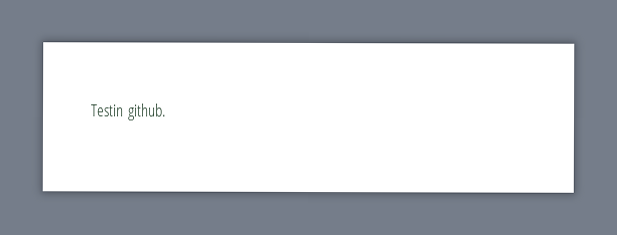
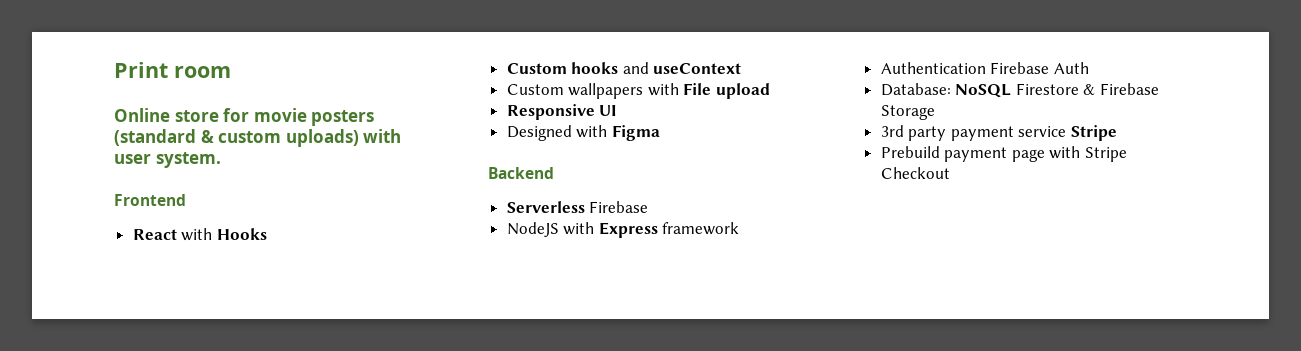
- Testin github.
+ Print room
+ Online store for movie posters (standard & custom uploads) with user system.
+ Frontend
+ React with Hooks
+ Custom hooks and useContext
+ Custom wallpapers with File upload
+ Responsive UI
+ Designed with Figma
+ Backend
+ Serverless Firebase
+ NodeJS with Express framework
+ Authentication Firebase Auth
+ Database: NoSQL Firestore & Firebase Storage
+ 3rd party payment service Stripe
+ Prebuild payment page with Stripe Checkout

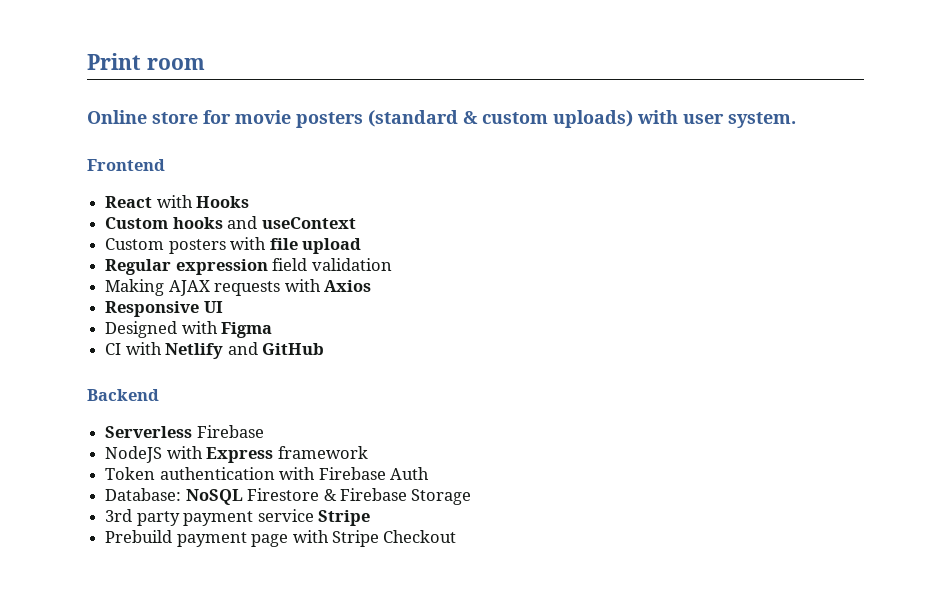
- Custom wallpapers with File upload
+ Custom posters with file upload
+ Regular expression field validation
+ Making AJAX requests with Axios
+ CI with Netlify and GitHub
- Authentication Firebase Auth
+ Token authentication with Firebase Auth

